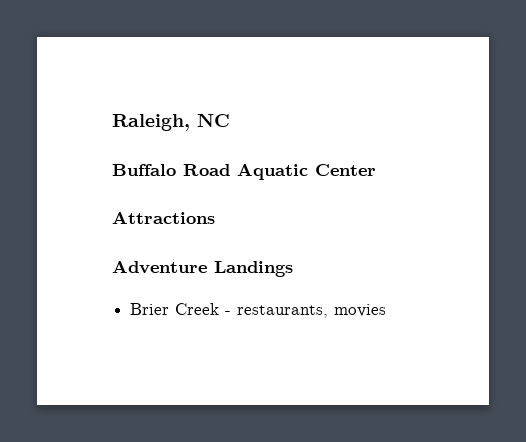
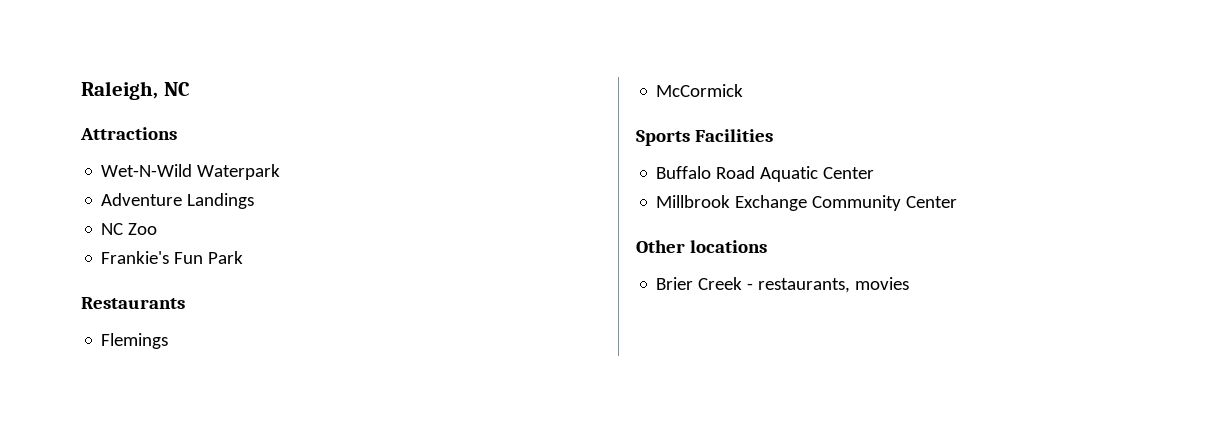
+ Attractions
+ Wet-N-Wild Waterpark
+ Adventure Landings
+ NC Zoo
+ Frankie's Fun Park
+ Restaurants
+ Flemings
+ McCormick
+ Sports Facilities
  Buffalo Road Aquatic Center
- Attractions
- Adventure Landings
+ Millbrook Exchange Community Center
+ Other locations

